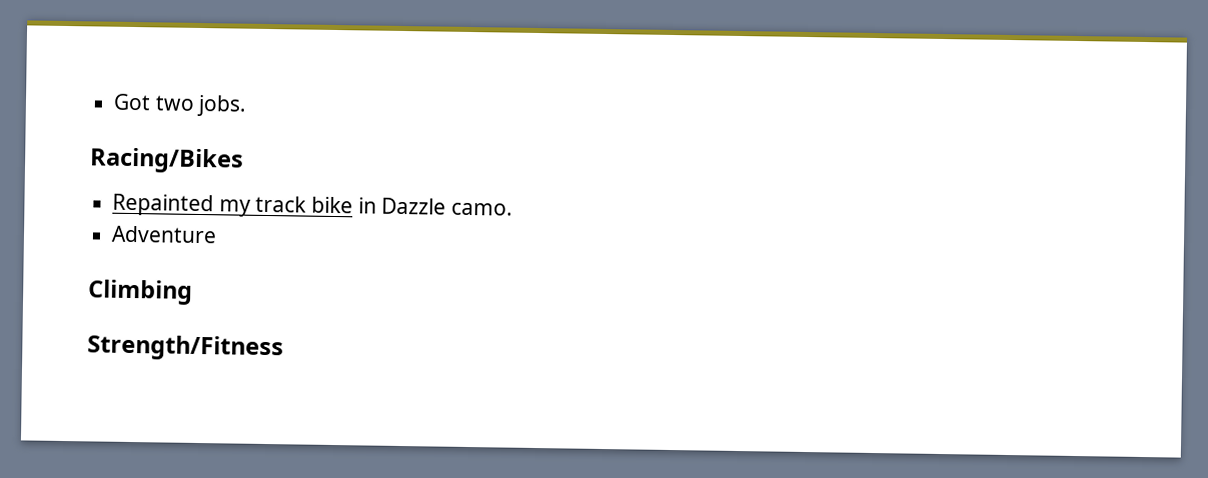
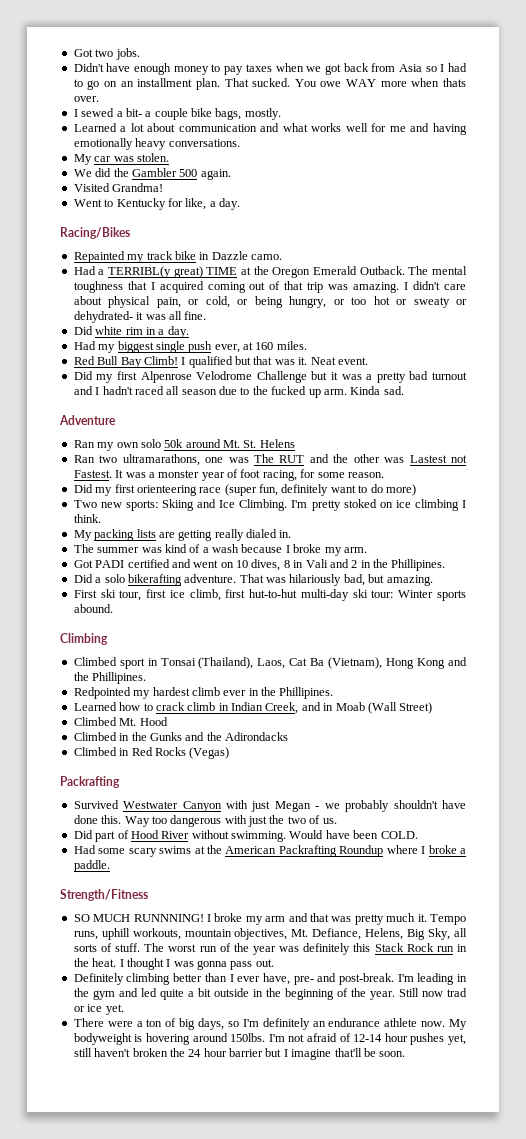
+ Didn't have enough money to pay taxes when we got back from Asia so I had to go on an installment plan. That sucked. You owe WAY more when thats over.
+ I sewed a bit- a couple bike bags, mostly.
+ Learned a lot about communication and what works well for me and having emotionally heavy conversations.
+ My car was stolen.
+ We did the Gambler 500 again.
+ Visited Grandma!
+ Went to Kentucky for like, a day.
+ Had a TERRIBL(y great) TIME at the Oregon Emerald Outback. The mental toughness that I acquired coming out of that trip was amazing. I didn't care about physical pain, or cold, or being hungry, or too hot or sweaty or dehydrated- it was all fine.
+ Did white rim in a day.
+ Had my biggest single push ever, at 160 miles.
+ Red Bull Bay Climb! I qualified but that was it. Neat event.
+ Did my first Alpenrose Velodrome Challenge but it was a pretty bad turnout and I hadn't raced all season due to the fucked up arm. Kinda sad.
  Adventure
+ Ran my own solo 50k around Mt. St. Helens
+ Ran two ultramarathons, one was The RUT and the other was Lastest not Fastest. It was a monster year of foot racing, for some reason.
+ Did my first orienteering race (super fun, definitely want to do more)
+ Two new sports: Skiing and Ice Climbing. I'm pretty stoked on ice climbing I think.
+ My packing lists are getting really dialed in.
+ The summer was kind of a wash because I broke my arm.
+ Got PADI certified and went on 10 dives, 8 in Vali and 2 in the Phillipines.
+ Did a solo bikerafting adventure. That was hilariously bad, but amazing.
+ First ski tour, first ice climb, first hut-to-hut multi-day ski tour: Winter sports abound.
  Climbing
+ Climbed sport in Tonsai (Thailand), Laos, Cat Ba (Vietnam), Hong Kong and the Phillipines.
+ Redpointed my hardest climb ever in the Phillipines.
+ Learned how to crack climb in Indian Creek, and in Moab (Wall Street)
+ Climbed Mt. Hood
+ Climbed in the Gunks and the Adirondacks
+ Climbed in Red Rocks (Vegas)
+ Packrafting
+ Survived Westwater Canyon with just Megan - we probably shouldn't have done this. Way too dangerous with just the two of us.
+ Did part of Hood River without swimming. Would have been COLD.
+ Had some scary swims at the American Packrafting Roundup where I broke a paddle.
  Strength/Fitness
+ SO MUCH RUNNNING! I broke my arm and that was pretty much it. Tempo runs, uphill workouts, mountain objectives, Mt. Defiance, Helens, Big Sky, all sorts of stuff. The worst run of the year was definitely this Stack Rock run in the heat. I thought I was gonna pass out.
+ Definitely climbing better than I ever have, pre- and post-break. I'm leading in the gym and led quite a bit outside in the beginning of the year. Still now trad or ice yet.
+ There were a ton of big days, so I'm definitely an endurance athlete now. My bodyweight is hovering around 150lbs. I'm not afraid of 12-14 hour pushes yet, still haven't broken the 24 hour barrier but I imagine that'll be soon.

